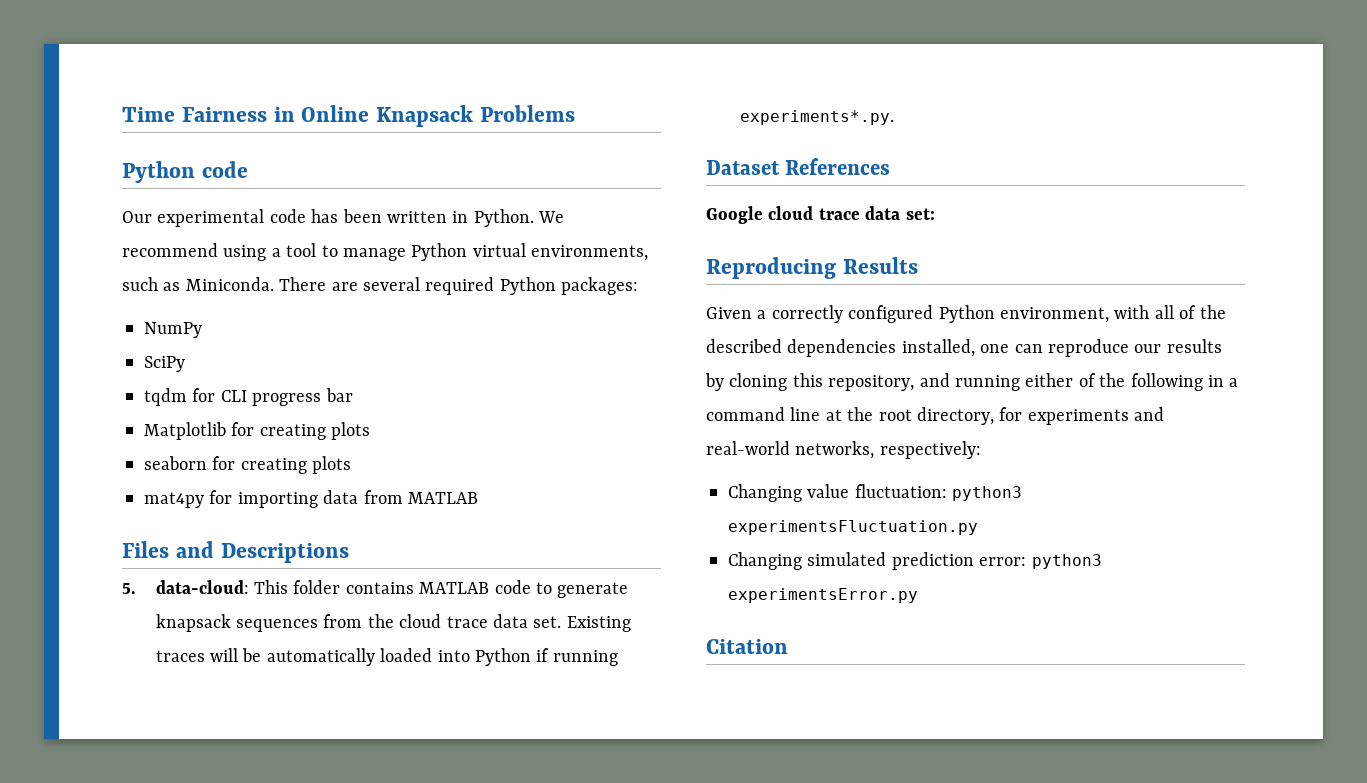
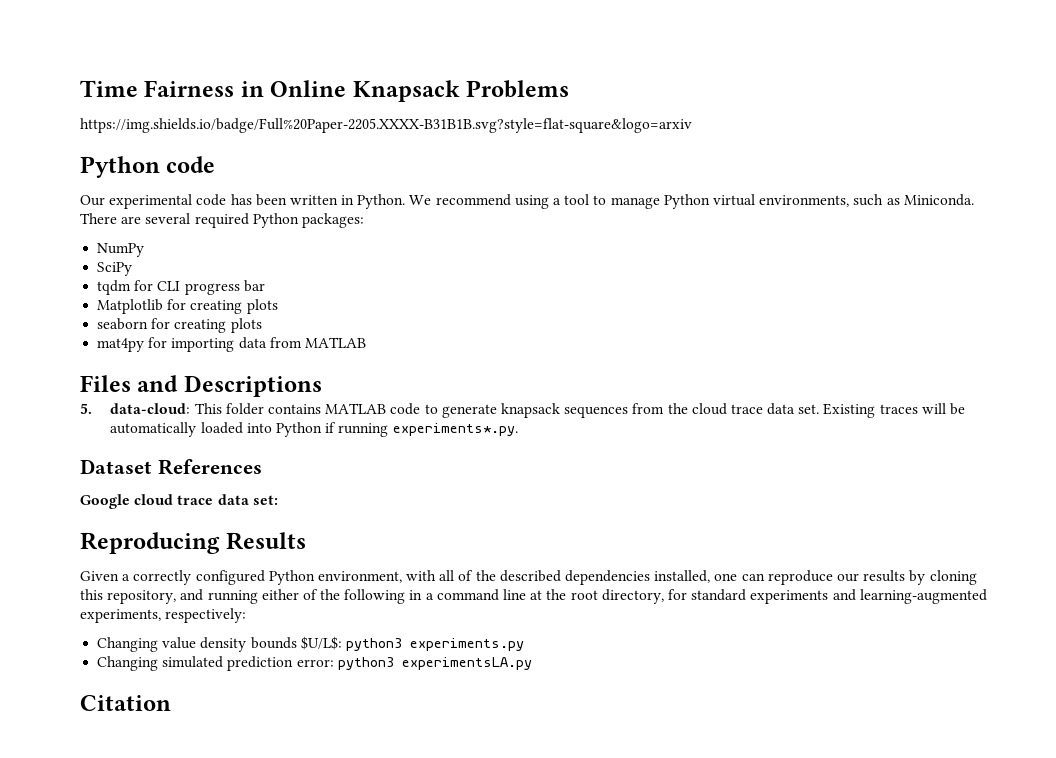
+ https://img.shields.io/badge/Full%20Paper-2205.XXXX-B31B1B.svg?style=flat-square&logo=arxiv
- Given a correctly configured Python environment, with all of the described dependencies installed, one can reproduce our results by cloning this repository, and running either of the following in a command line at the root directory, for experiments and real-world networks, respectively:
+ Given a correctly configured Python environment, with all of the described dependencies installed, one can reproduce our results by cloning this repository, and running either of the following in a command line at the root directory, for standard experiments and learning-augmented experiments, respectively:
- Changing value fluctuation: python3 experimentsFluctuation.py
+ Changing value density bounds $U/L$: python3 experiments.py
- Changing simulated prediction error: python3 experimentsError.py
+ Changing simulated prediction error: python3 experimentsLA.py

